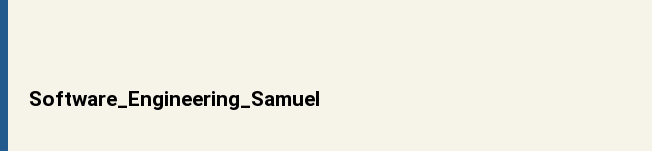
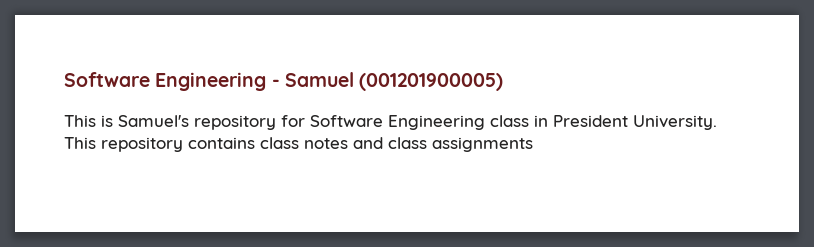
- Software_Engineering_Samuel
+ Software Engineering - Samuel (001201900005)
+ This is Samuel's repository for Software Engineering class in President University. This repository contains class notes and class assignments

